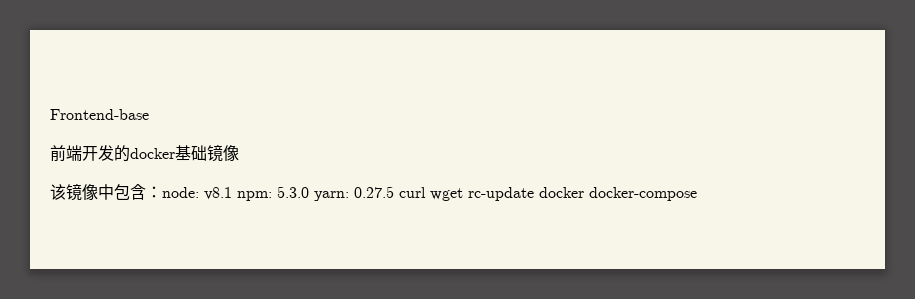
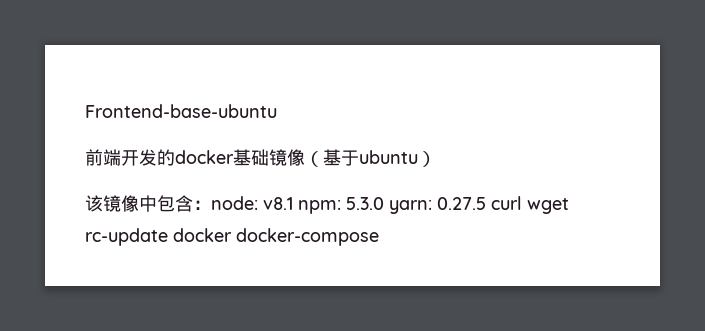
- Frontend-base
+ Frontend-base-ubuntu
- 前端开发的docker基础镜像
+ 前端开发的docker基础镜像（基于ubuntu）

